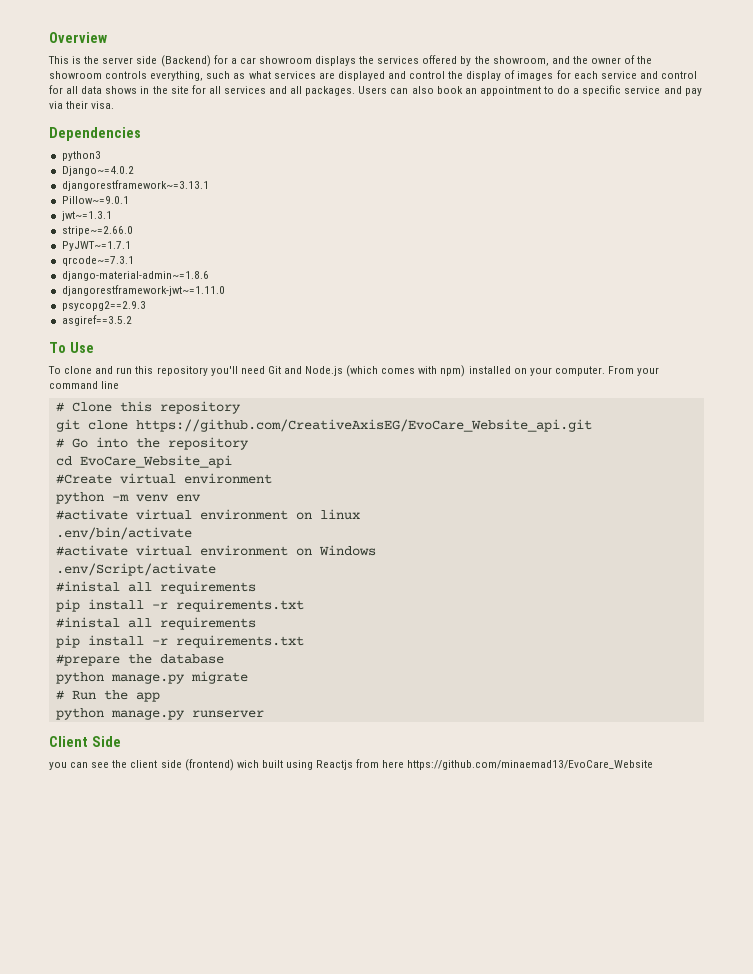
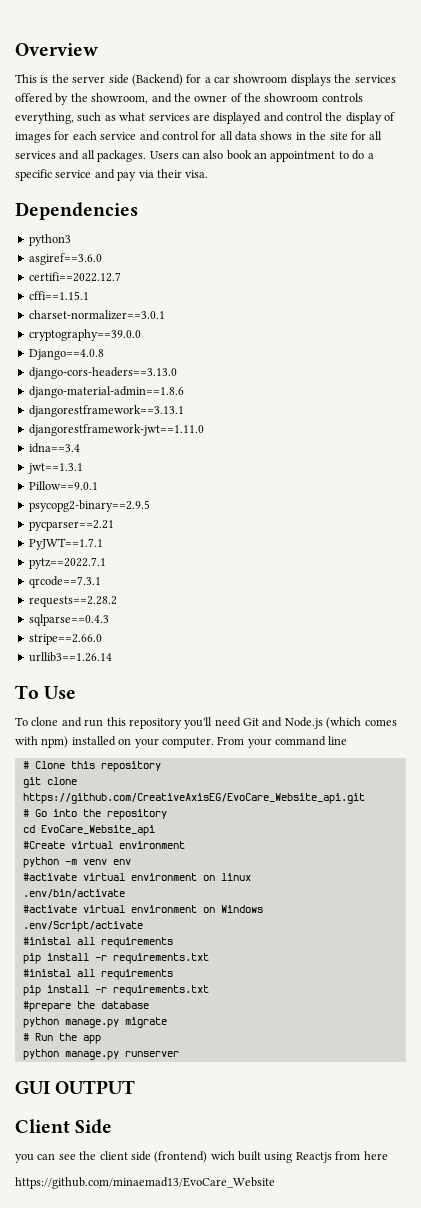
- Django~=4.0.2
- djangorestframework~=3.13.1
- Pillow~=9.0.1
- jwt~=1.3.1
- stripe~=2.66.0
- PyJWT~=1.7.1
- qrcode~=7.3.1
- django-material-admin~=1.8.6
- djangorestframework-jwt~=1.11.0
- psycopg2==2.9.3
- asgiref==3.5.2
+ asgiref==3.6.0
+ certifi==2022.12.7
+ cffi==1.15.1
+ charset-normalizer==3.0.1
+ cryptography==39.0.0
+ Django==4.0.8
+ django-cors-headers==3.13.0
+ django-material-admin==1.8.6
+ djangorestframework==3.13.1
+ djangorestframework-jwt==1.11.0
+ idna==3.4
+ jwt==1.3.1
+ Pillow==9.0.1
+ psycopg2-binary==2.9.5
+ pycparser==2.21
+ PyJWT==1.7.1
+ pytz==2022.7.1
+ qrcode==7.3.1
+ requests==2.28.2
+ sqlparse==0.4.3
+ stripe==2.66.0
+ urllib3==1.26.14
+ GUI OUTPUT
- you can see the client side (frontend) wich built using Reactjs from here https://github.com/minaemad13/EvoCare_Website
+ you can see the client side (frontend) wich built using Reactjs from here
+ https://github.com/minaemad13/EvoCare_Website

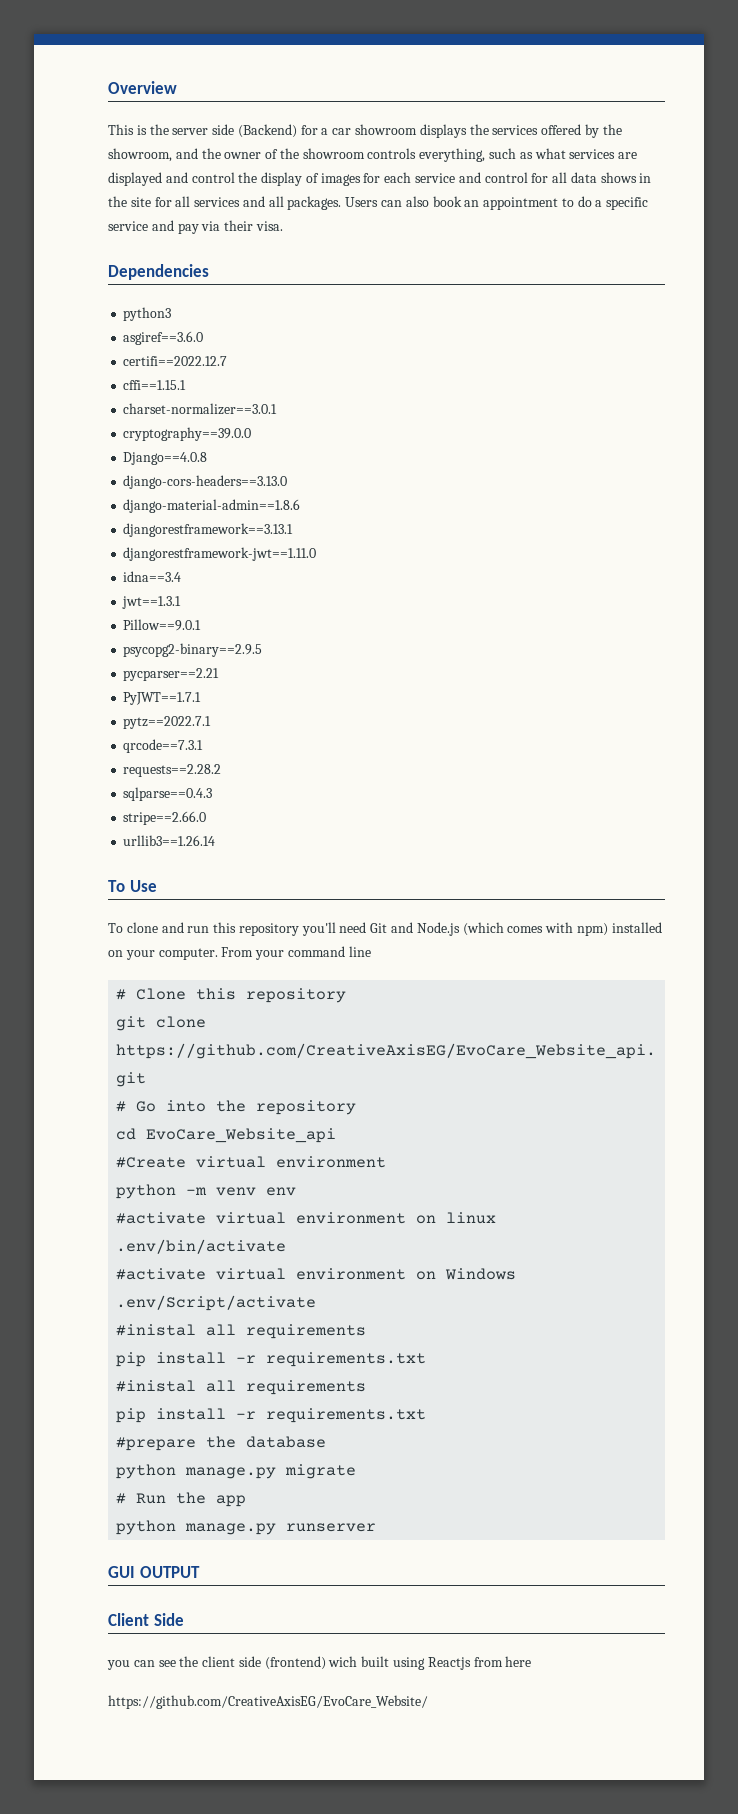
- https://github.com/minaemad13/EvoCare_Website
+ https://github.com/CreativeAxisEG/EvoCare_Website/

